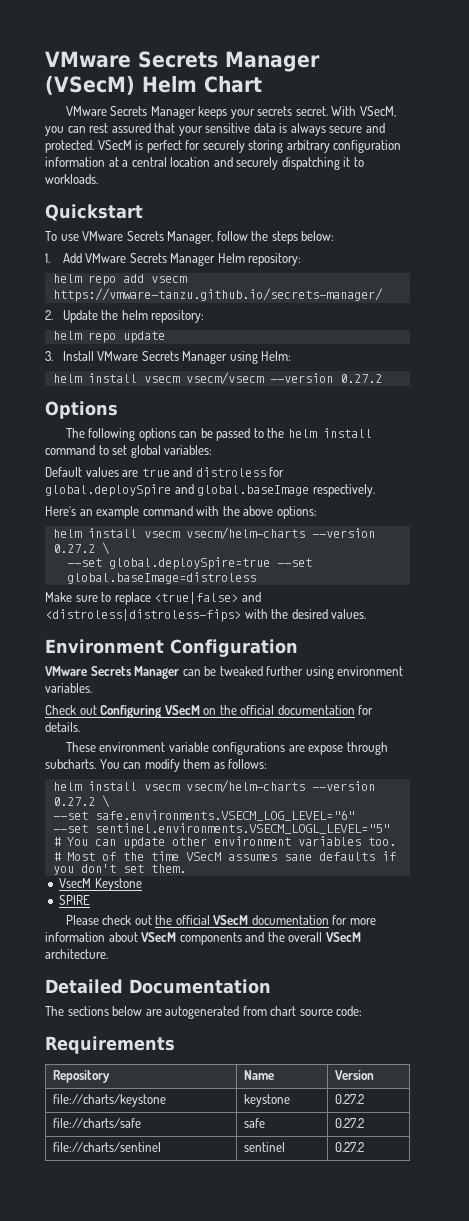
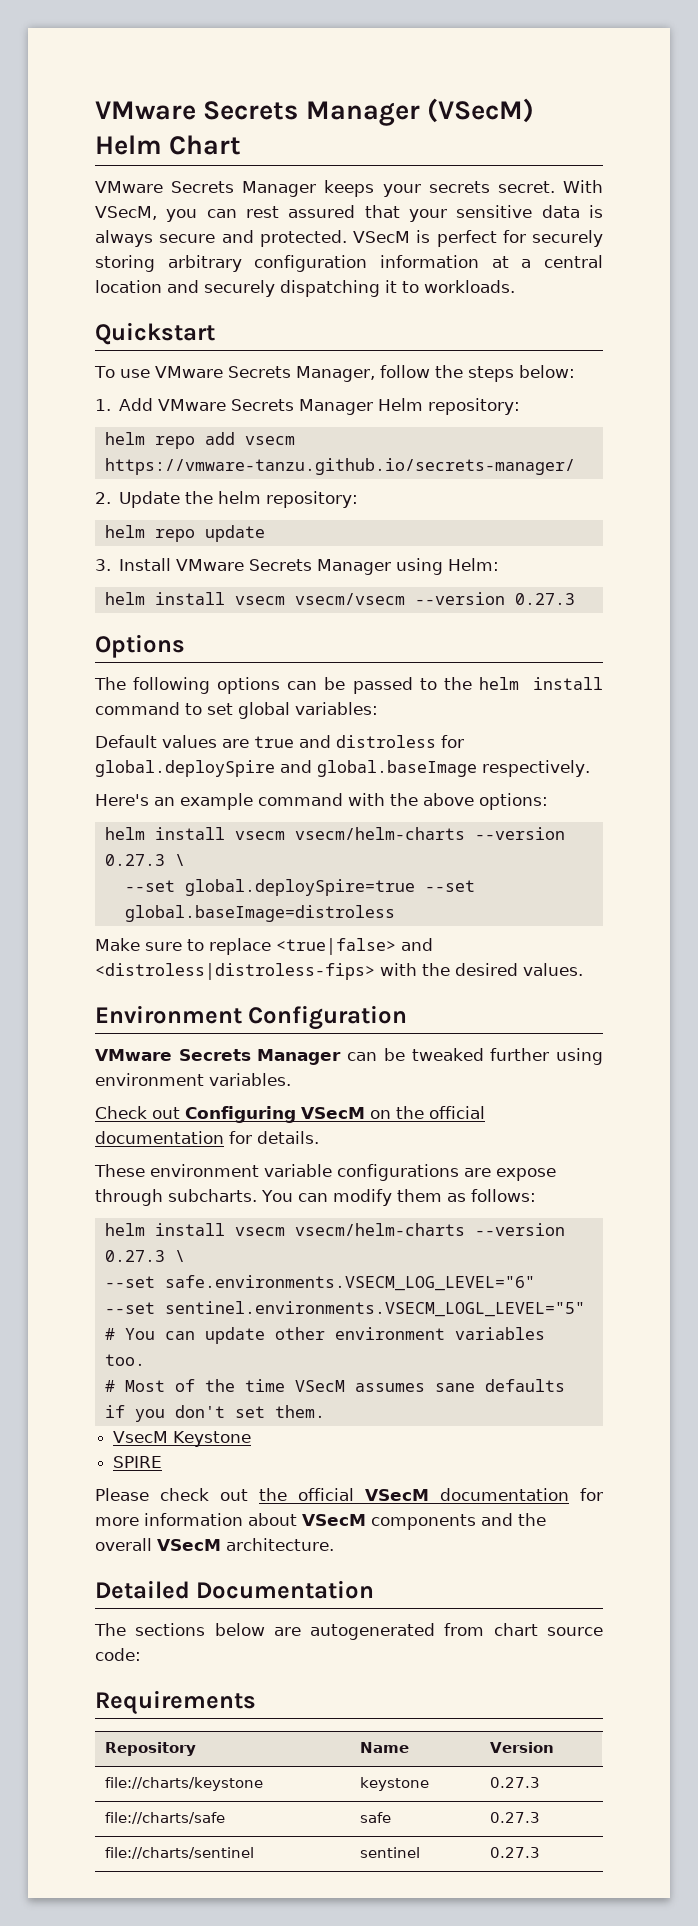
- helm install vsecm vsecm/vsecm --version 0.27.2
+ helm install vsecm vsecm/vsecm --version 0.27.3
  Here's an example command with the above options:
- helm install vsecm vsecm/helm-charts --version 0.27.2 \
+ helm install vsecm vsecm/helm-charts --version 0.27.3 \
  You can modify them as follows:
- helm install vsecm vsecm/helm-charts --version 0.27.2 \
+ helm install vsecm vsecm/helm-charts --version 0.27.3 \
- file://charts/keystone | keystone | 0.27.2
+ file://charts/keystone | keystone | 0.27.3
- file://charts/safe | safe | 0.27.2
+ file://charts/safe | safe | 0.27.3
- file://charts/sentinel | sentinel | 0.27.2
+ file://charts/sentinel | sentinel | 0.27.3

